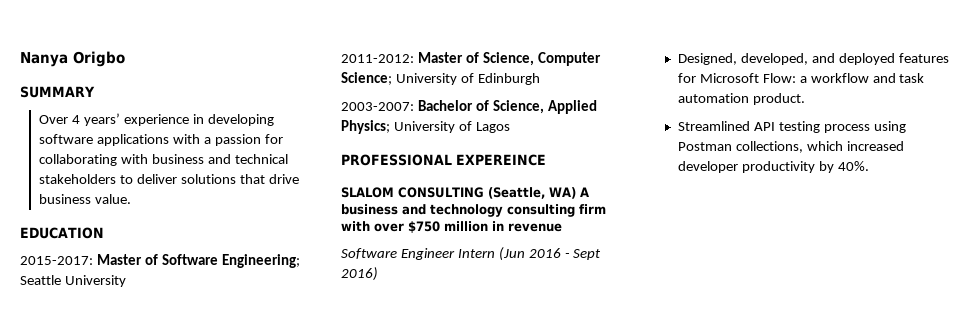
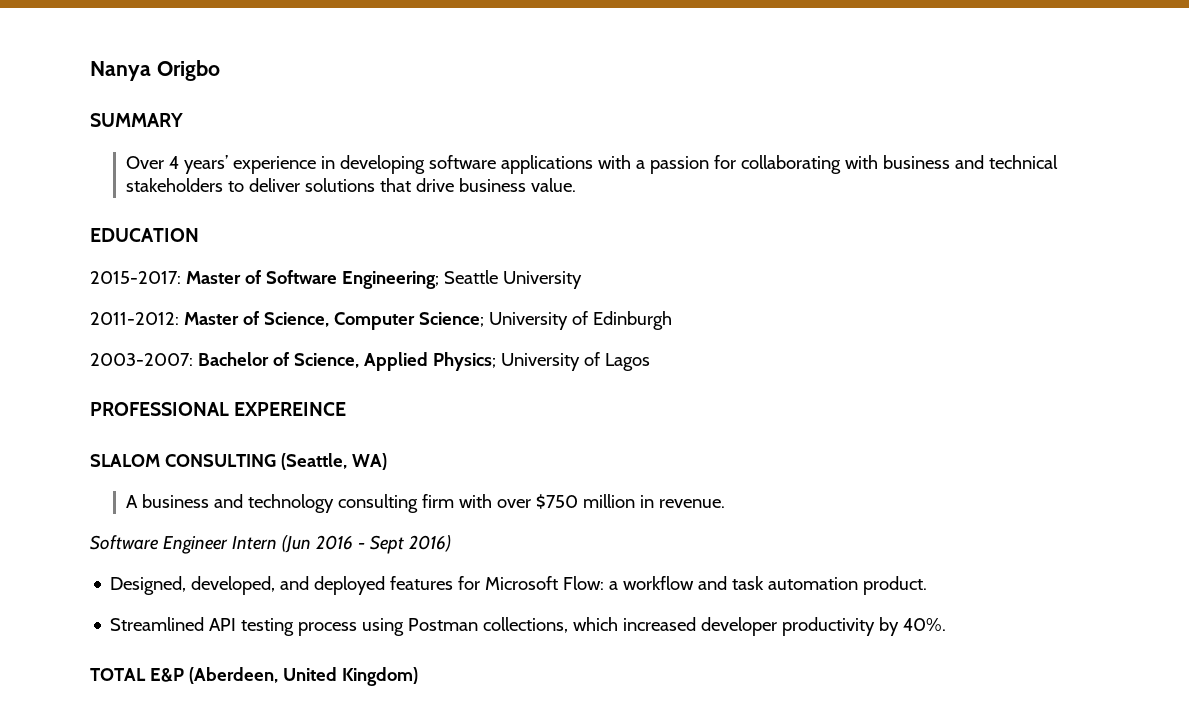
- SLALOM CONSULTING (Seattle, WA) A business and technology consulting firm with over $750 million in revenue
+ SLALOM CONSULTING (Seattle, WA)
+ A business and technology consulting firm with over $750 million in revenue.
+ TOTAL E&P (Aberdeen, United Kingdom)

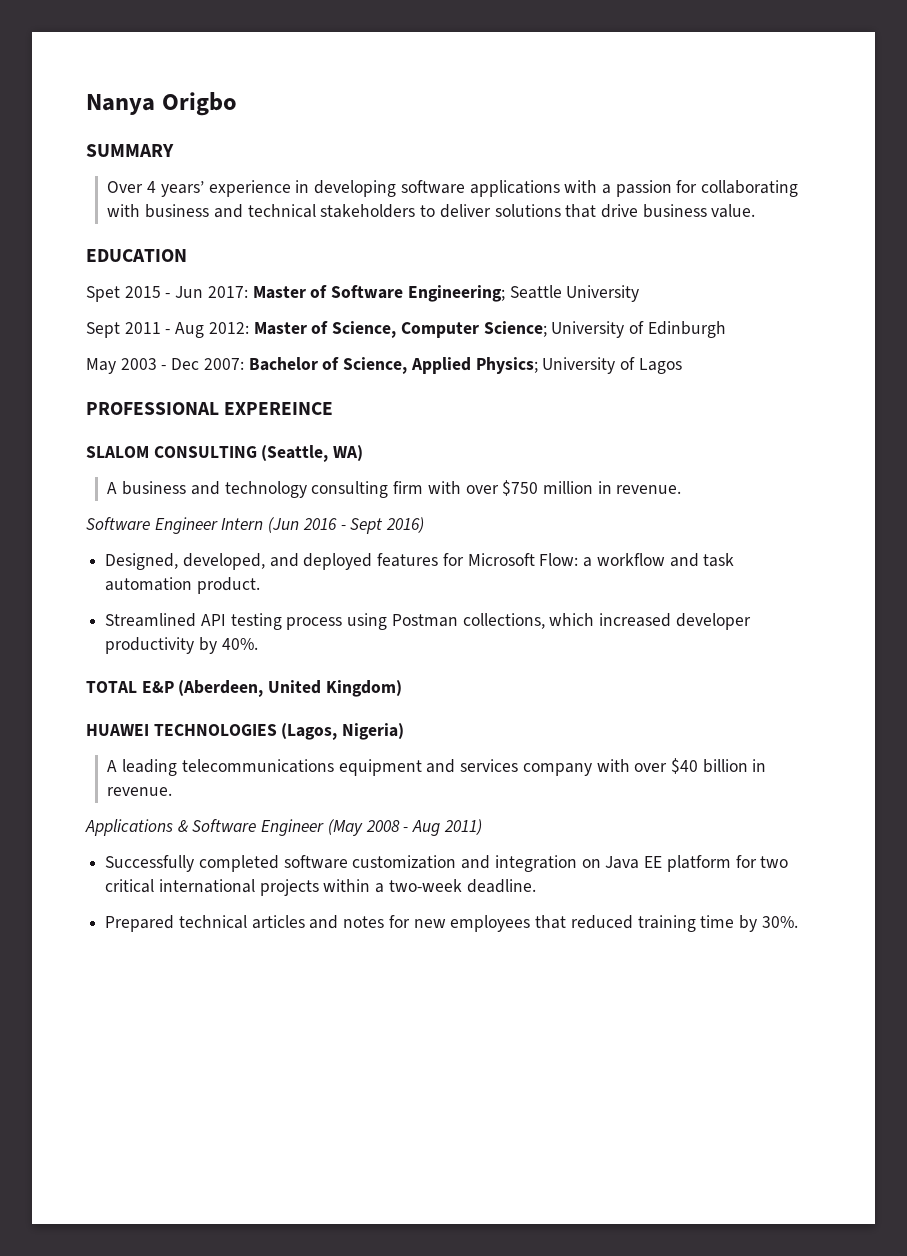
- 2015-2017: Master of Software Engineering; Seattle University
+ Spet 2015 - Jun 2017: Master of Software Engineering; Seattle University
- 2011-2012: Master of Science, Computer Science; University of Edinburgh
+ Sept 2011 - Aug 2012: Master of Science, Computer Science; University of Edinburgh
- 2003-2007: Bachelor of Science, Applied Physics; University of Lagos
+ May 2003 - Dec 2007: Bachelor of Science, Applied Physics; University of Lagos
+ HUAWEI TECHNOLOGIES (Lagos, Nigeria)
+ A leading telecommunications equipment and services company with over $40 billion in revenue.
+ Applications & Software Engineer (May 2008 - Aug 2011)
+ Successfully completed software customization and integration on Java EE platform for two critical international projects within a two-week deadline.
+ Prepared technical articles and notes for new employees that reduced training time by 30%.

